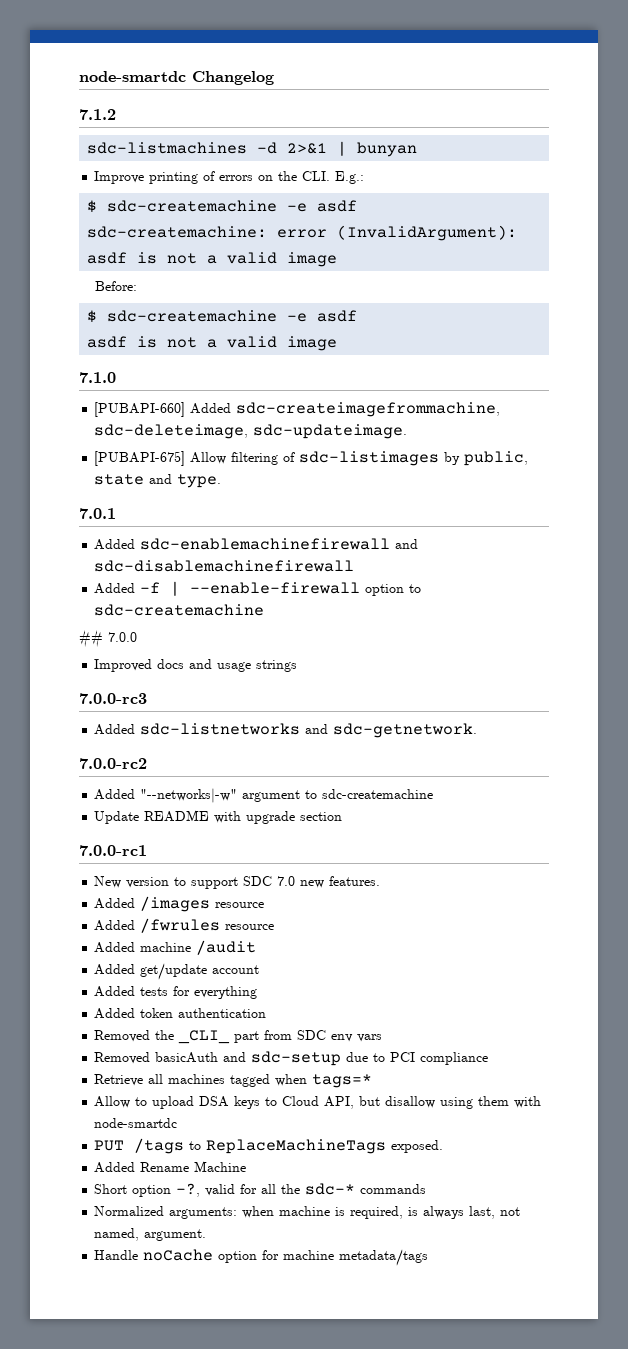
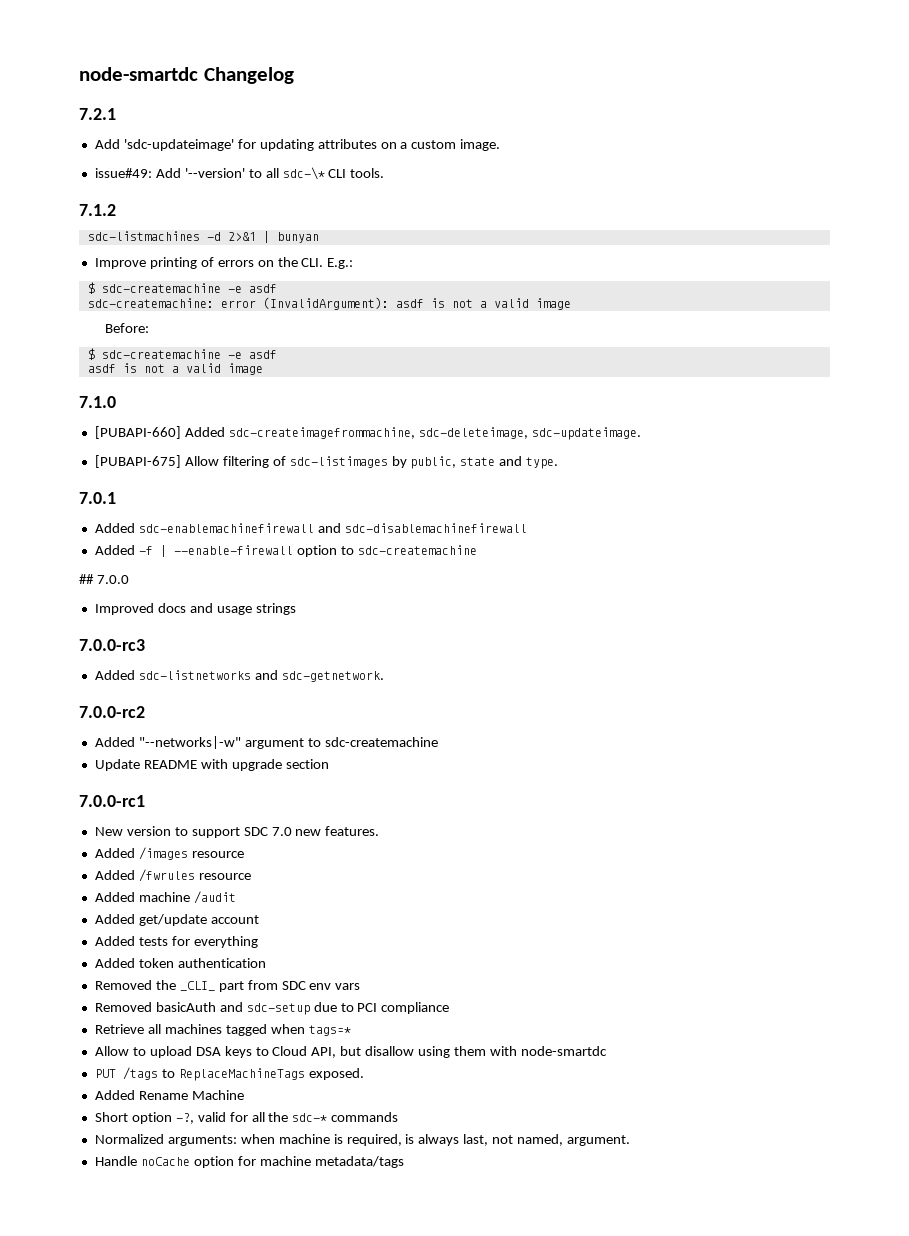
+ 7.2.1
+ Add 'sdc-updateimage' for updating attributes on a custom image.
+ issue#49: Add '--version' to all sdc-\* CLI tools.

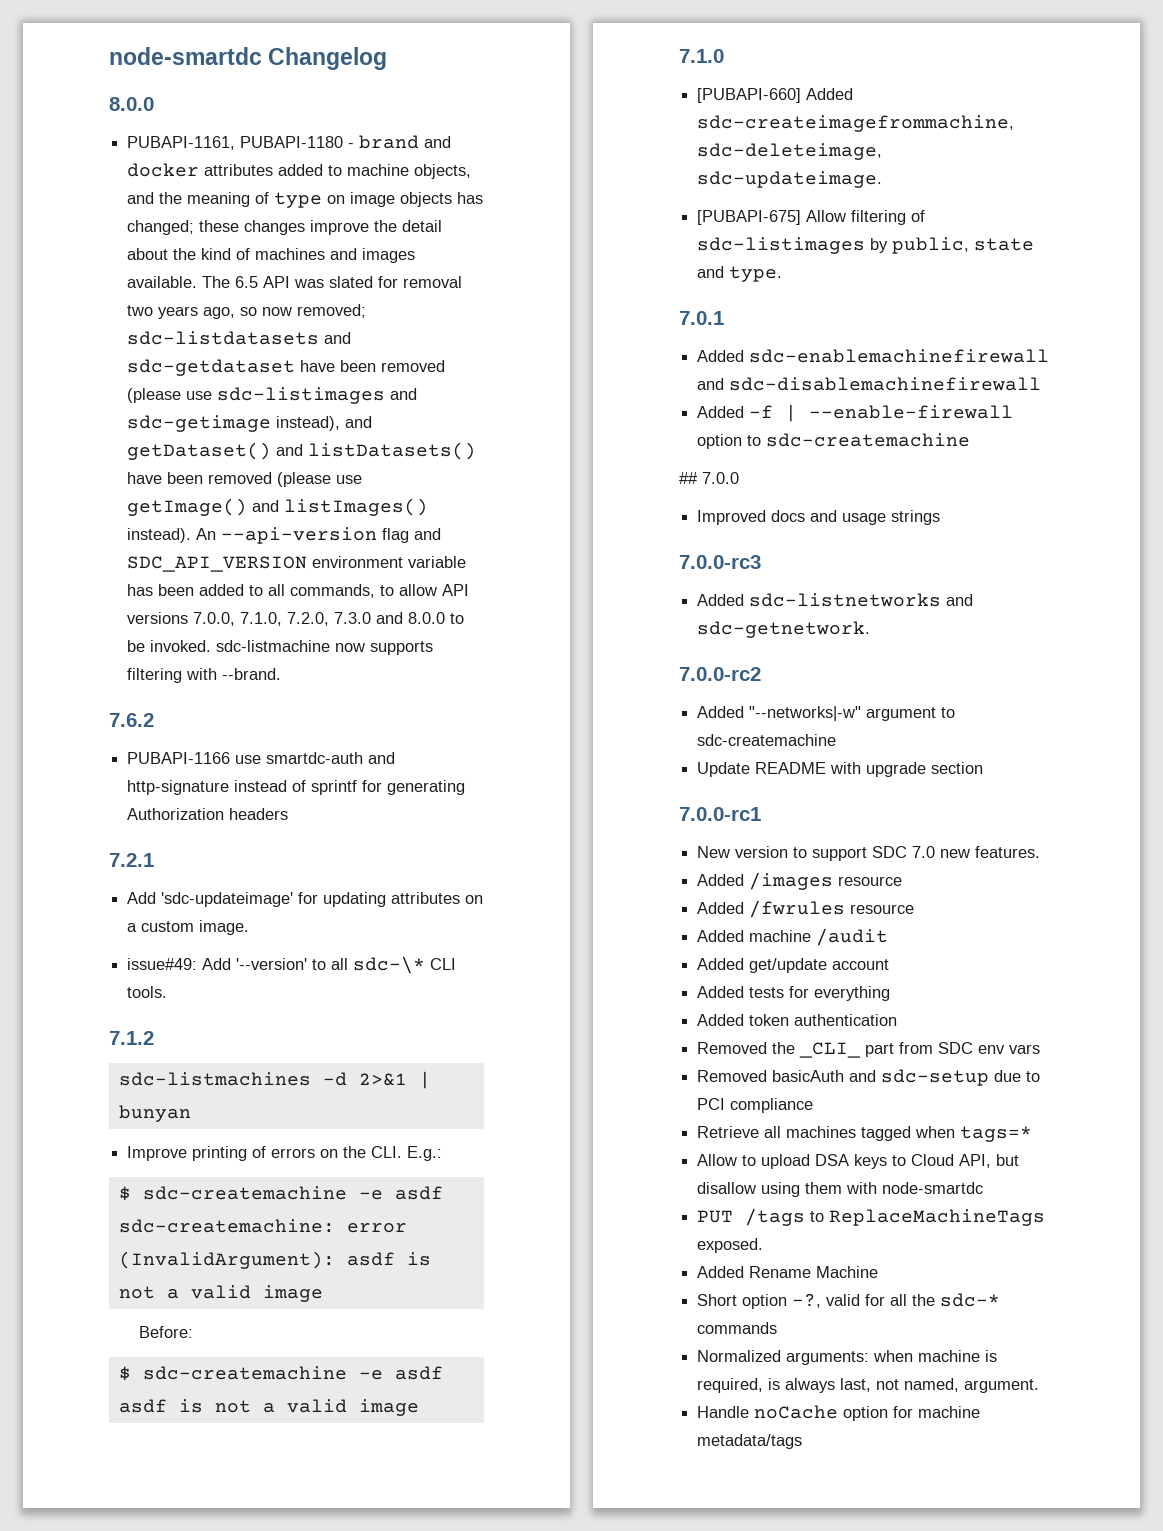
  node-smartdc Changelog
+ 8.0.0
+ PUBAPI-1161, PUBAPI-1180 - brand and docker attributes added to machine objects, and the meaning of type on image objects has changed; these changes improve the detail about the kind of machines and images available. The 6.5 API was slated for removal two years ago, so now removed; sdc-listdatasets and sdc-getdataset have been removed (please use sdc-listimages and sdc-getimage instead), and getDataset() and listDatasets() have been removed (please use getImage() and listImages() instead). An --api-version flag and SDC_API_VERSION environment variable has been added to all commands, to allow API versions 7.0.0, 7.1.0, 7.2.0, 7.3.0 and 8.0.0 to be invoked. sdc-listmachine now supports filtering with --brand.
+ 7.6.2
+ PUBAPI-1166 use smartdc-auth and http-signature instead of sprintf for generating Authorization headers

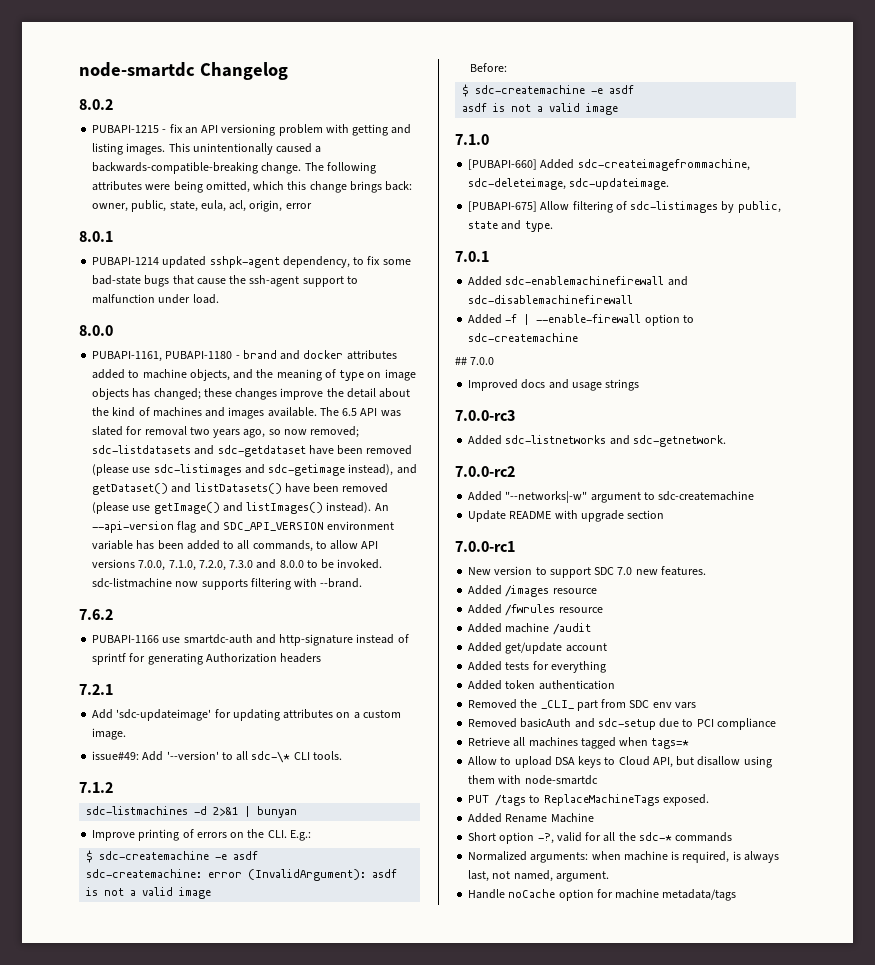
+ 8.0.2
+ PUBAPI-1215 - fix an API versioning problem with getting and listing images. This unintentionally caused a backwards-compatible-breaking change. The following attributes were being omitted, which this change brings back: owner, public, state, eula, acl, origin, error
+ 8.0.1
+ PUBAPI-1214 updated sshpk-agent dependency, to fix some bad-state bugs that cause the ssh-agent support to malfunction under load.

